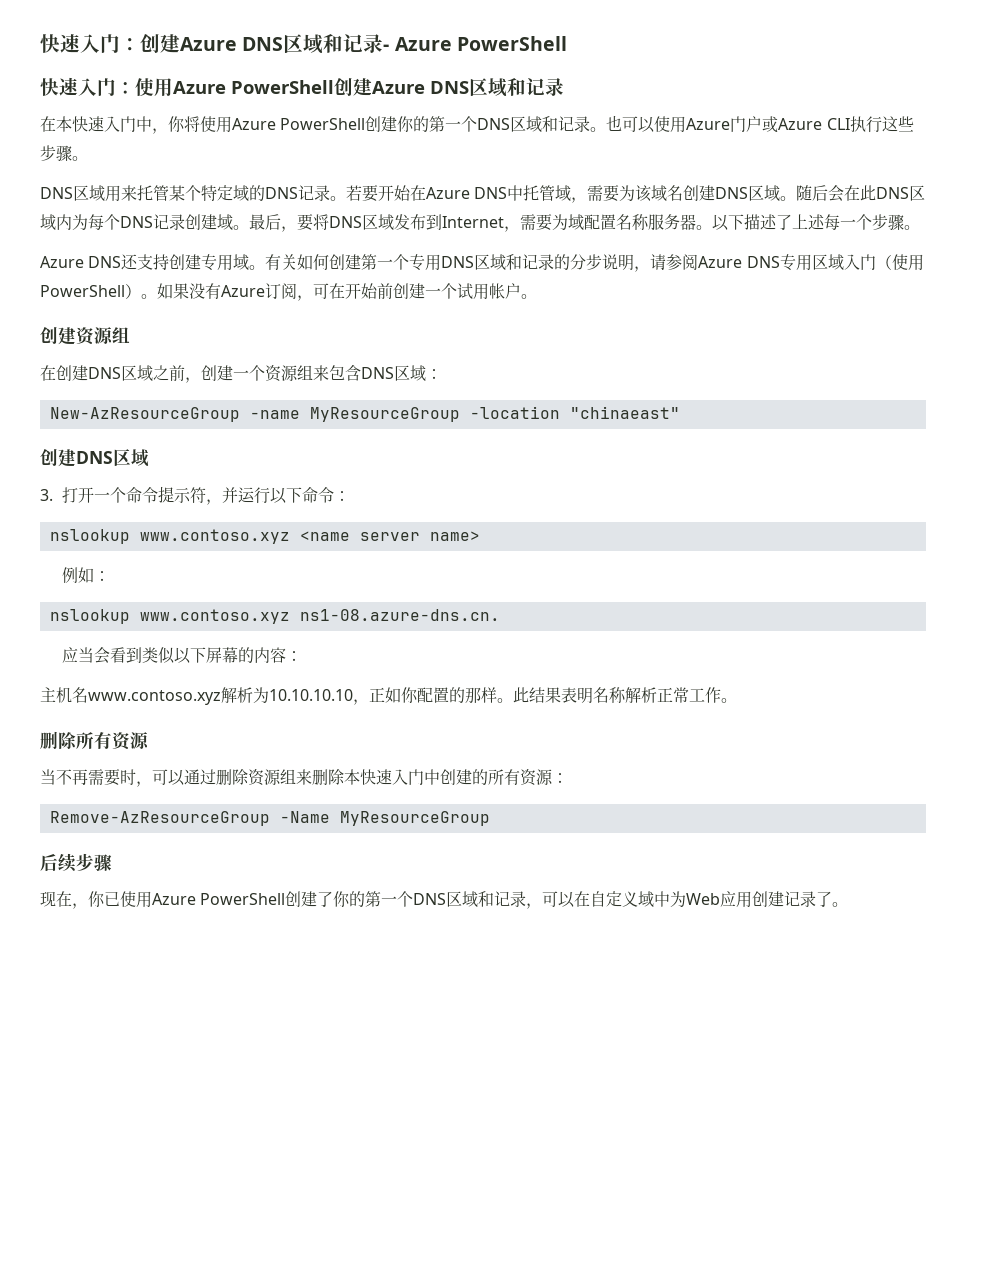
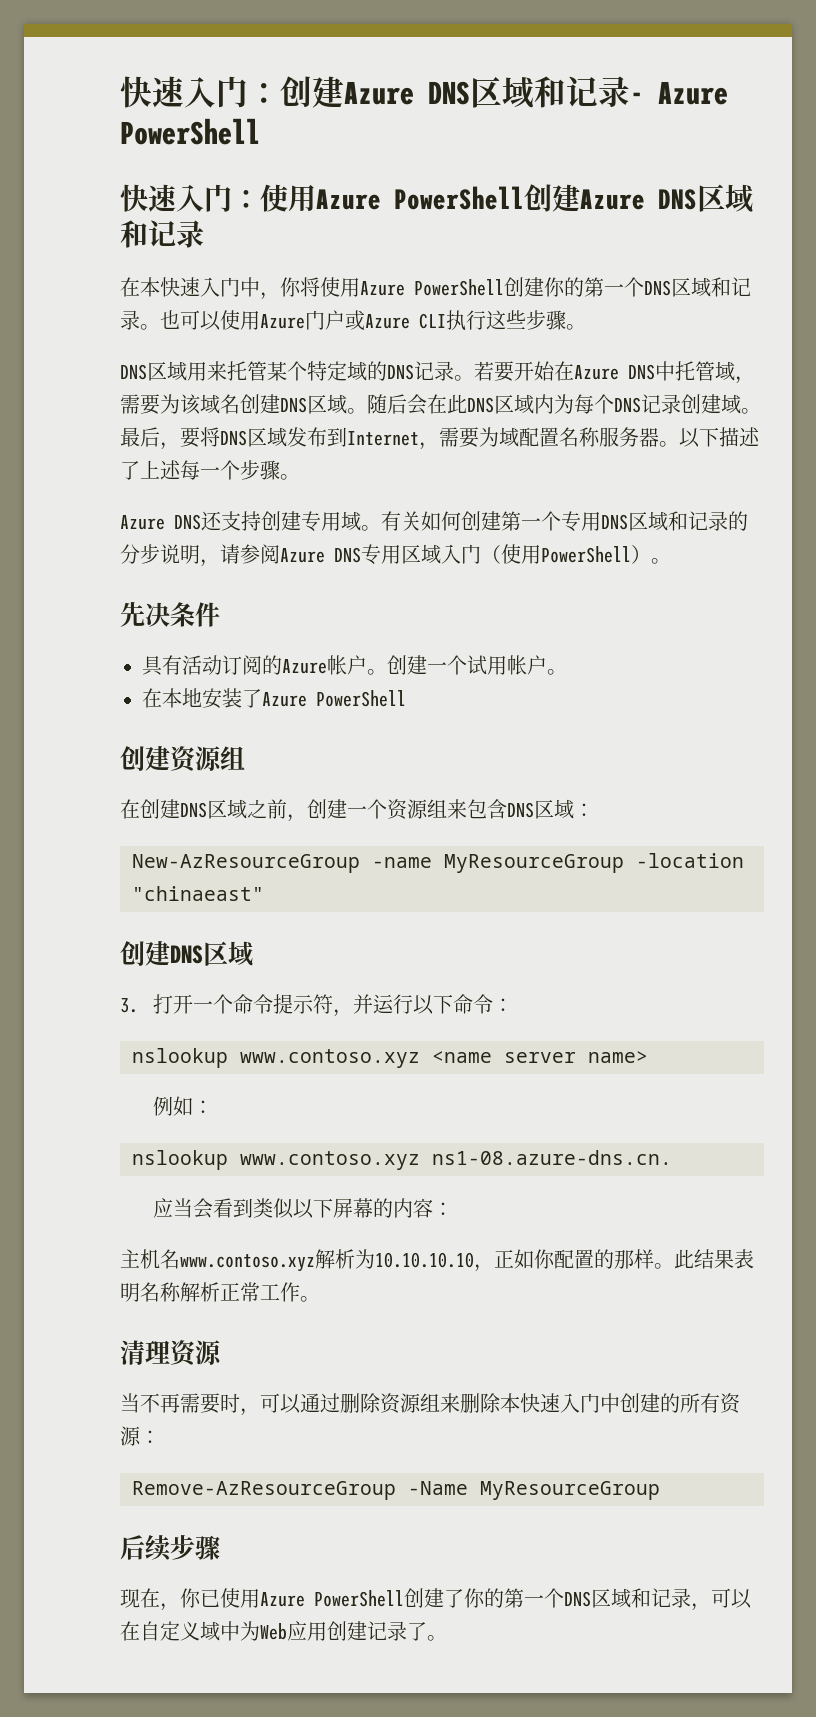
- 有关如何创建第一个专用DNS区域和记录的分步说明，请参阅Azure DNS专用区域入门（使用PowerShell）。如果没有Azure订阅，可在开始前创建一个试用帐户。
+ 有关如何创建第一个专用DNS区域和记录的分步说明，请参阅Azure DNS专用区域入门（使用PowerShell）。
+ 先决条件
+ 具有活动订阅的Azure帐户。创建一个试用帐户。
+ 在本地安装了Azure PowerShell
- 删除所有资源
+ 清理资源

